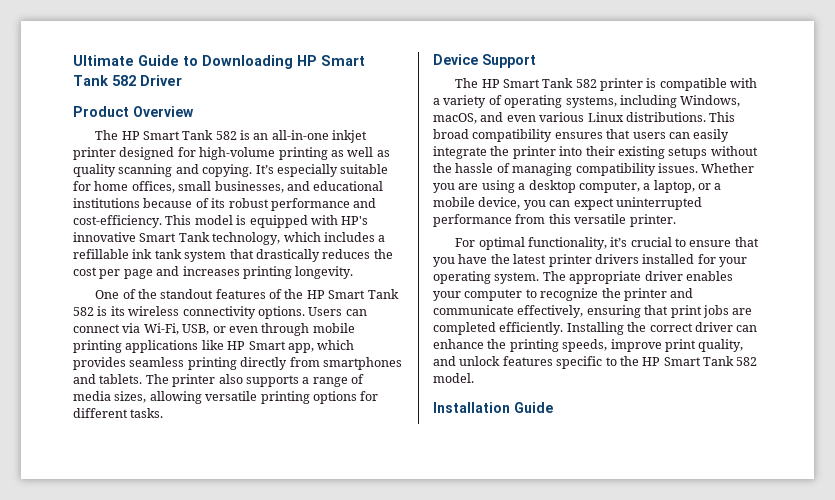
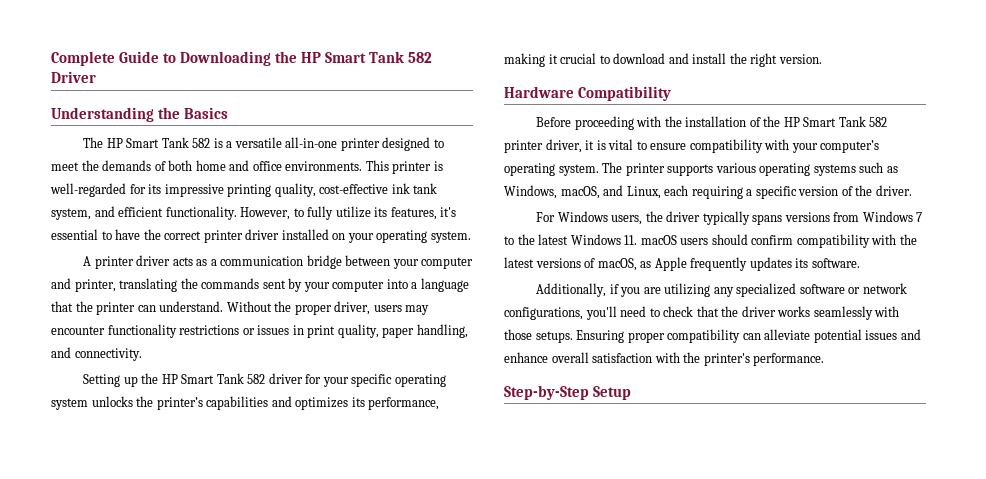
- Ultimate Guide to Downloading HP Smart Tank 582 Driver
+ Complete Guide to Downloading the HP Smart Tank 582 Driver
- Product Overview
+ Understanding the Basics
- The HP Smart Tank 582 is an all-in-one inkjet printer designed for high-volume printing as well as quality scanning and copying. It’s especially suitable for home offices, small businesses, and educational institutions because of its robust performance and cost-efficiency. This model is equipped with HP's innovative Smart Tank technology, which includes a refillable ink tank system that drastically reduces the cost per page and increases printing longevity.
- One of the standout features of the HP Smart Tank 582 is its wireless connectivity options. Users can connect via Wi-Fi, USB, or even through mobile printing applications like HP Smart app, which provides seamless printing directly from smartphones and tablets. The printer also supports a range of media sizes, allowing versatile printing options for different tasks.
- Device Support
- The HP Smart Tank 582 printer is compatible with a variety of operating systems, including Windows, macOS, and even various Linux distributions. This broad compatibility ensures that users can easily integrate the printer into their existing setups without the hassle of managing compatibility issues. Whether you are using a desktop computer, a laptop, or a mobile device, you can expect uninterrupted performance from this versatile printer.
- For optimal functionality, it’s crucial to ensure that you have the latest printer drivers installed for your operating system. The appropriate driver enables your computer to recognize the printer and communicate effectively, ensuring that print jobs are completed efficiently. Installing the correct driver can enhance the printing speeds, improve print quality, and unlock features specific to the HP Smart Tank 582 model.
- Installation Guide
+ The HP Smart Tank 582 is a versatile all-in-one printer designed to meet the demands of both home and office environments. This printer is well-regarded for its impressive printing quality, cost-effective ink tank system, and efficient functionality. However, to fully utilize its features, it's essential to have the correct printer driver installed on your operating system.
+ A printer driver acts as a communication bridge between your computer and printer, translating the commands sent by your computer into a language that the printer can understand. Without the proper driver, users may encounter functionality restrictions or issues in print quality, paper handling, and connectivity.
+ Setting up the HP Smart Tank 582 driver for your specific operating system unlocks the printer’s capabilities and optimizes its performance, making it crucial to download and install the right version.
+ Hardware Compatibility
+ Before proceeding with the installation of the HP Smart Tank 582 printer driver, it is vital to ensure compatibility with your computer’s operating system. The printer supports various operating systems such as Windows, macOS, and Linux, each requiring a specific version of the driver.
+ For Windows users, the driver typically spans versions from Windows 7 to the latest Windows 11. macOS users should confirm compatibility with the latest versions of macOS, as Apple frequently updates its software.
+ Additionally, if you are utilizing any specialized software or network configurations, you'll need to check that the driver works seamlessly with those setups. Ensuring proper compatibility can alleviate potential issues and enhance overall satisfaction with the printer's performance.
+ Step-by-Step Setup

